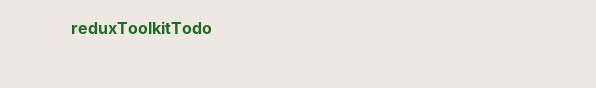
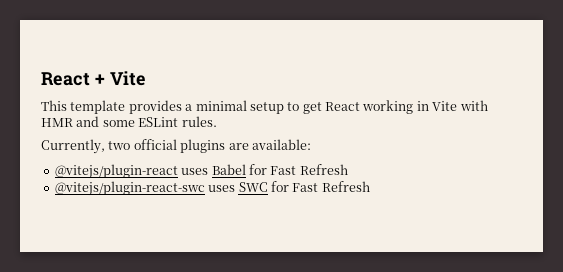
- reduxToolkitTodo
+ React + Vite
+ This template provides a minimal setup to get React working in Vite with HMR and some ESLint rules.
+ Currently, two official plugins are available:
+ @vitejs/plugin-react uses Babel for Fast Refresh
+ @vitejs/plugin-react-swc uses SWC for Fast Refresh

